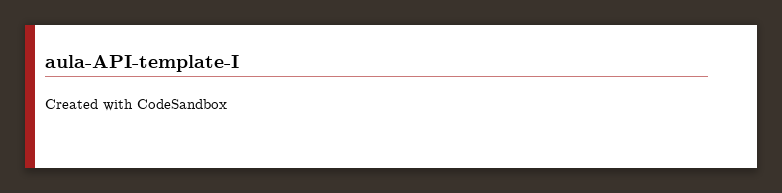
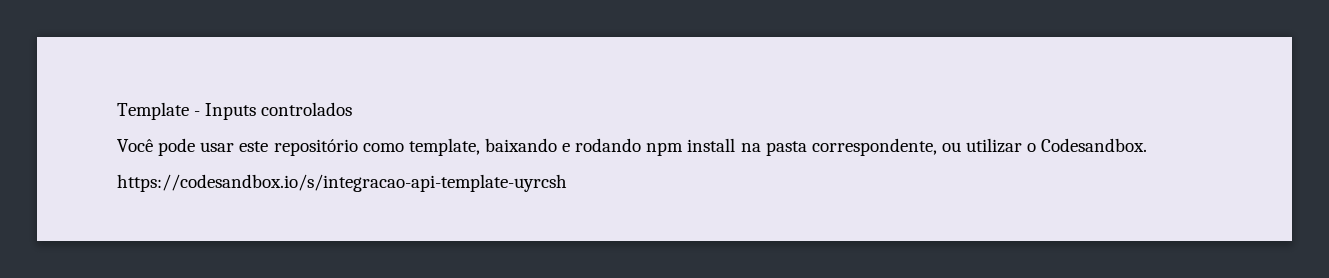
- aula-API-template-I
- Created with CodeSandbox
+ Template - Inputs controlados
+ Você pode usar este repositório como template, baixando e rodando npm install na pasta correspondente, ou utilizar o Codesandbox.
+ https://codesandbox.io/s/integracao-api-template-uyrcsh

